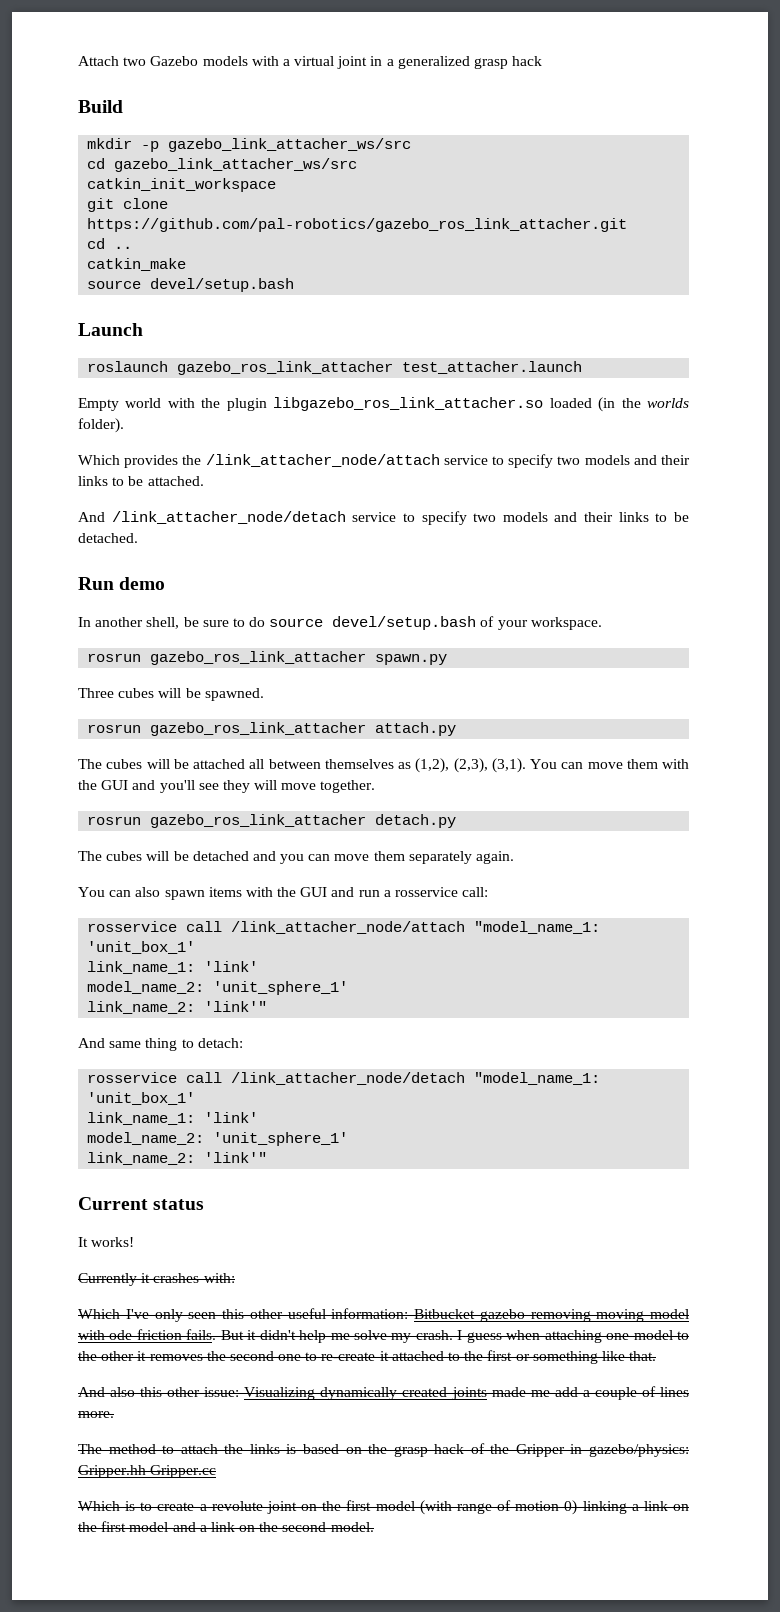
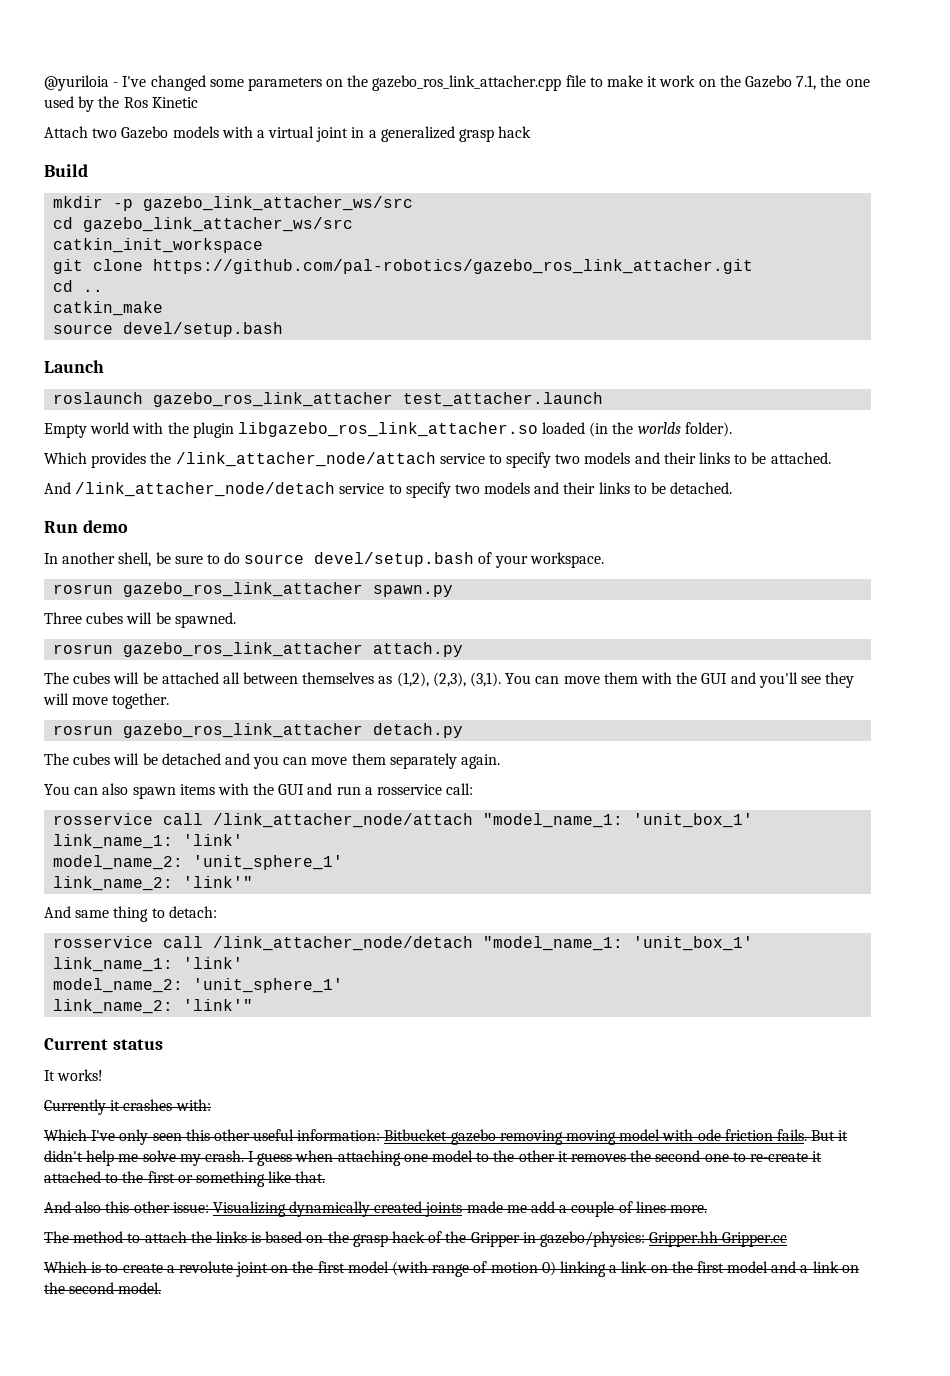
+ @yuriloia - I've changed some parameters on the gazebo_ros_link_attacher.cpp file to make it work on the Gazebo 7.1, the one used by the Ros Kinetic

